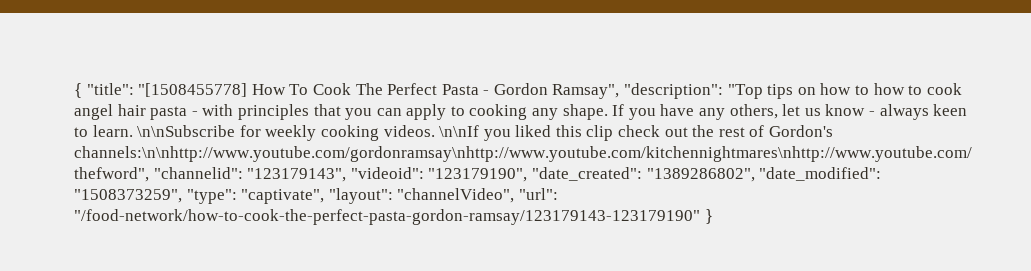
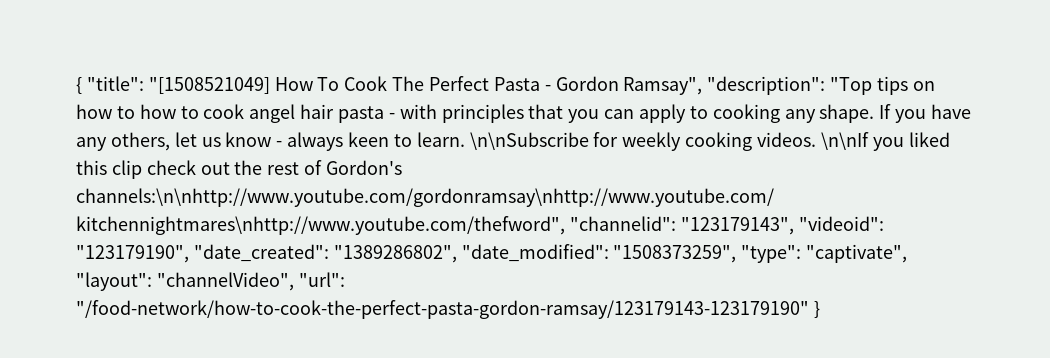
- { "title": "[1508455778] How To Cook The Perfect Pasta - Gordon Ramsay", "description": "Top tips on how to how to cook angel hair pasta - with principles that you can apply to cooking any shape.
+ { "title": "[1508521049] How To Cook The Perfect Pasta - Gordon Ramsay", "description": "Top tips on how to how to cook angel hair pasta - with principles that you can apply to cooking any shape.

